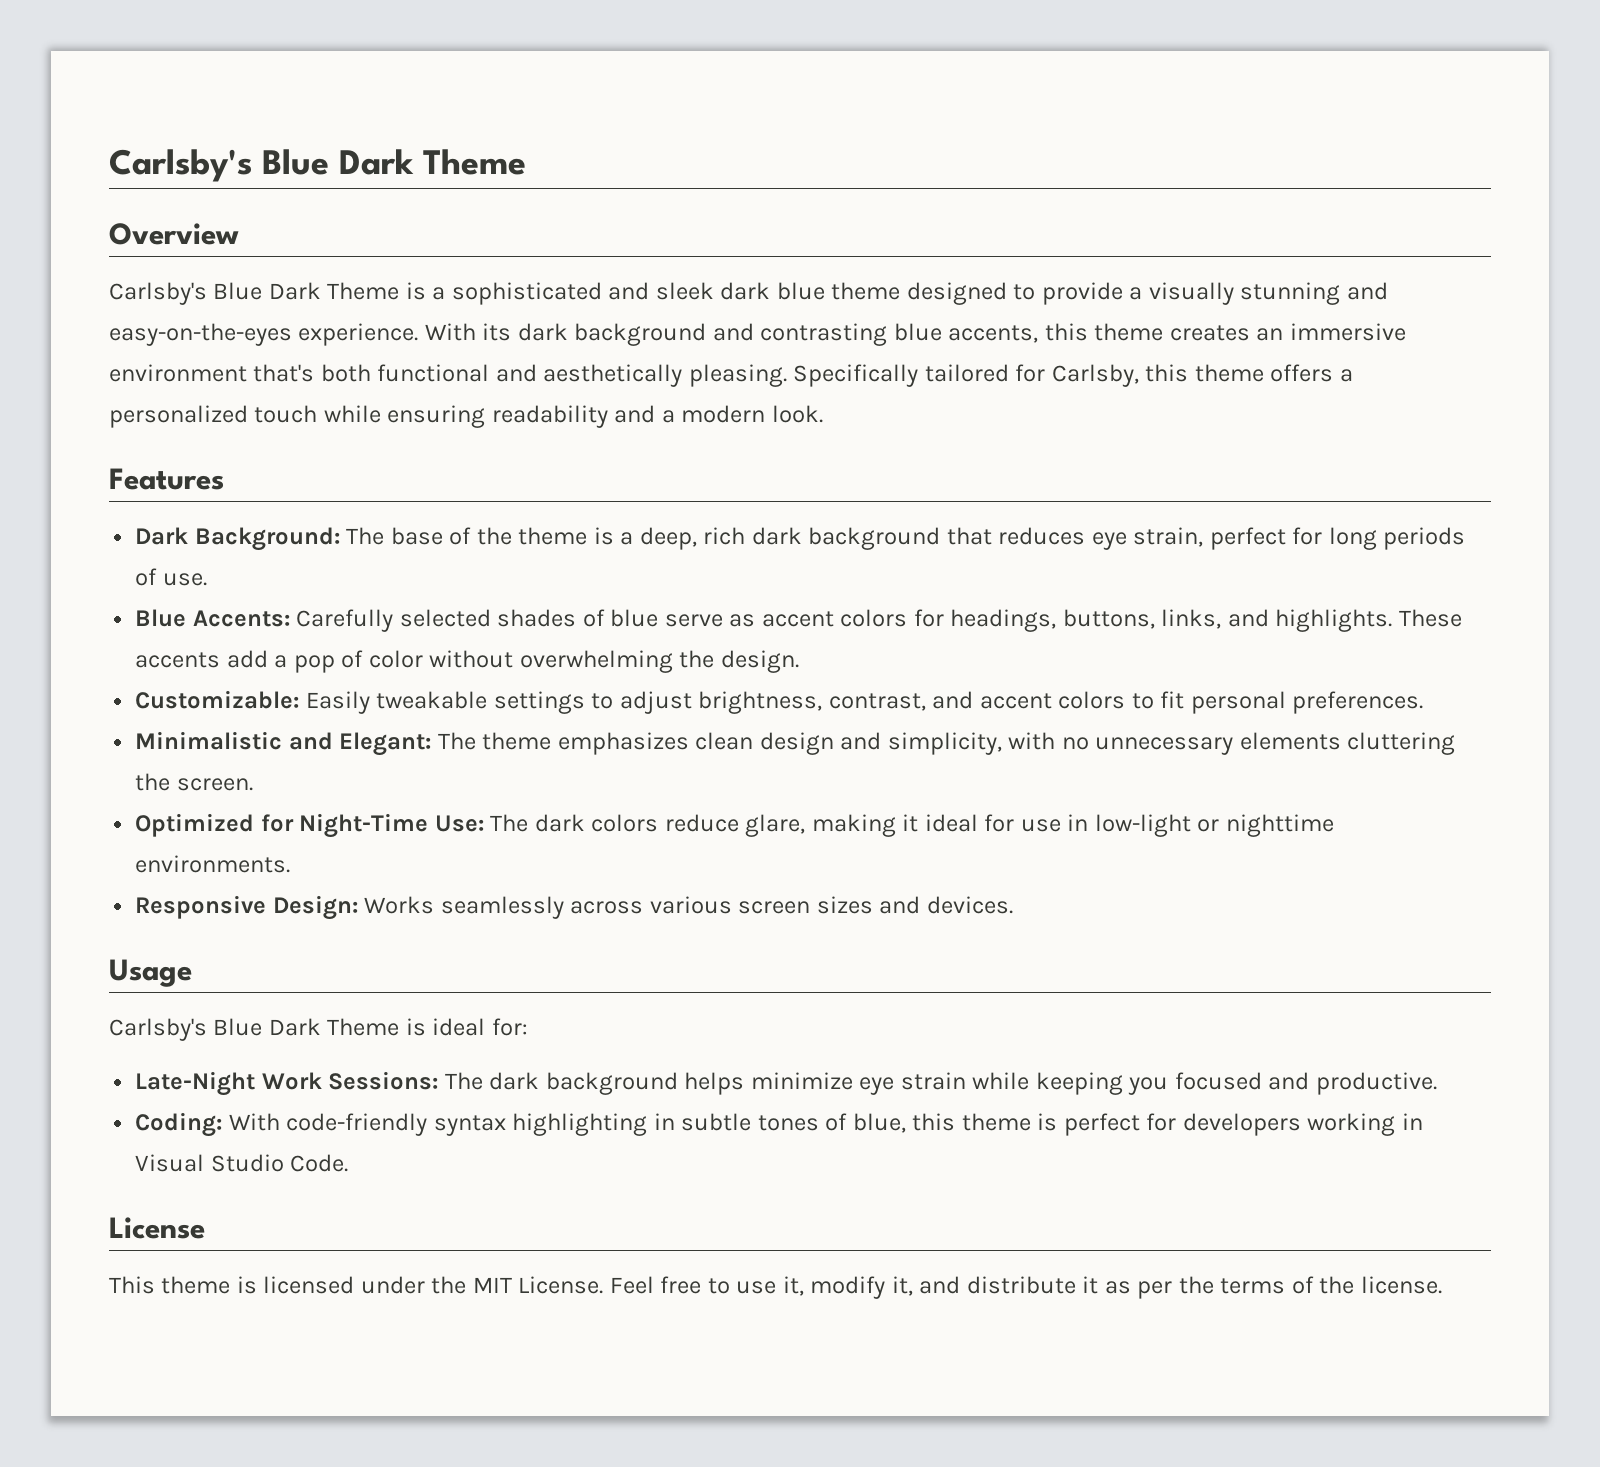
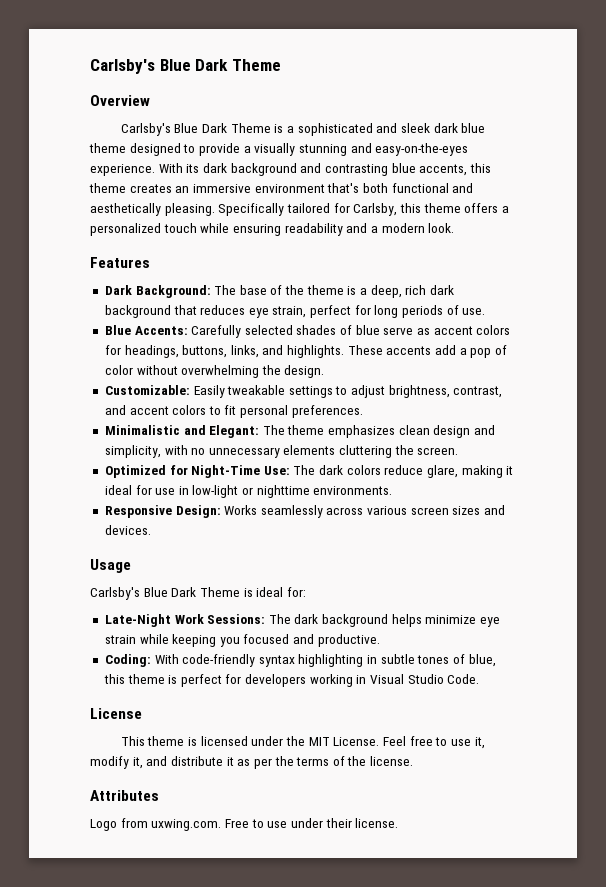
+ Attributes
+ Logo from uxwing.com. Free to use under their license.

